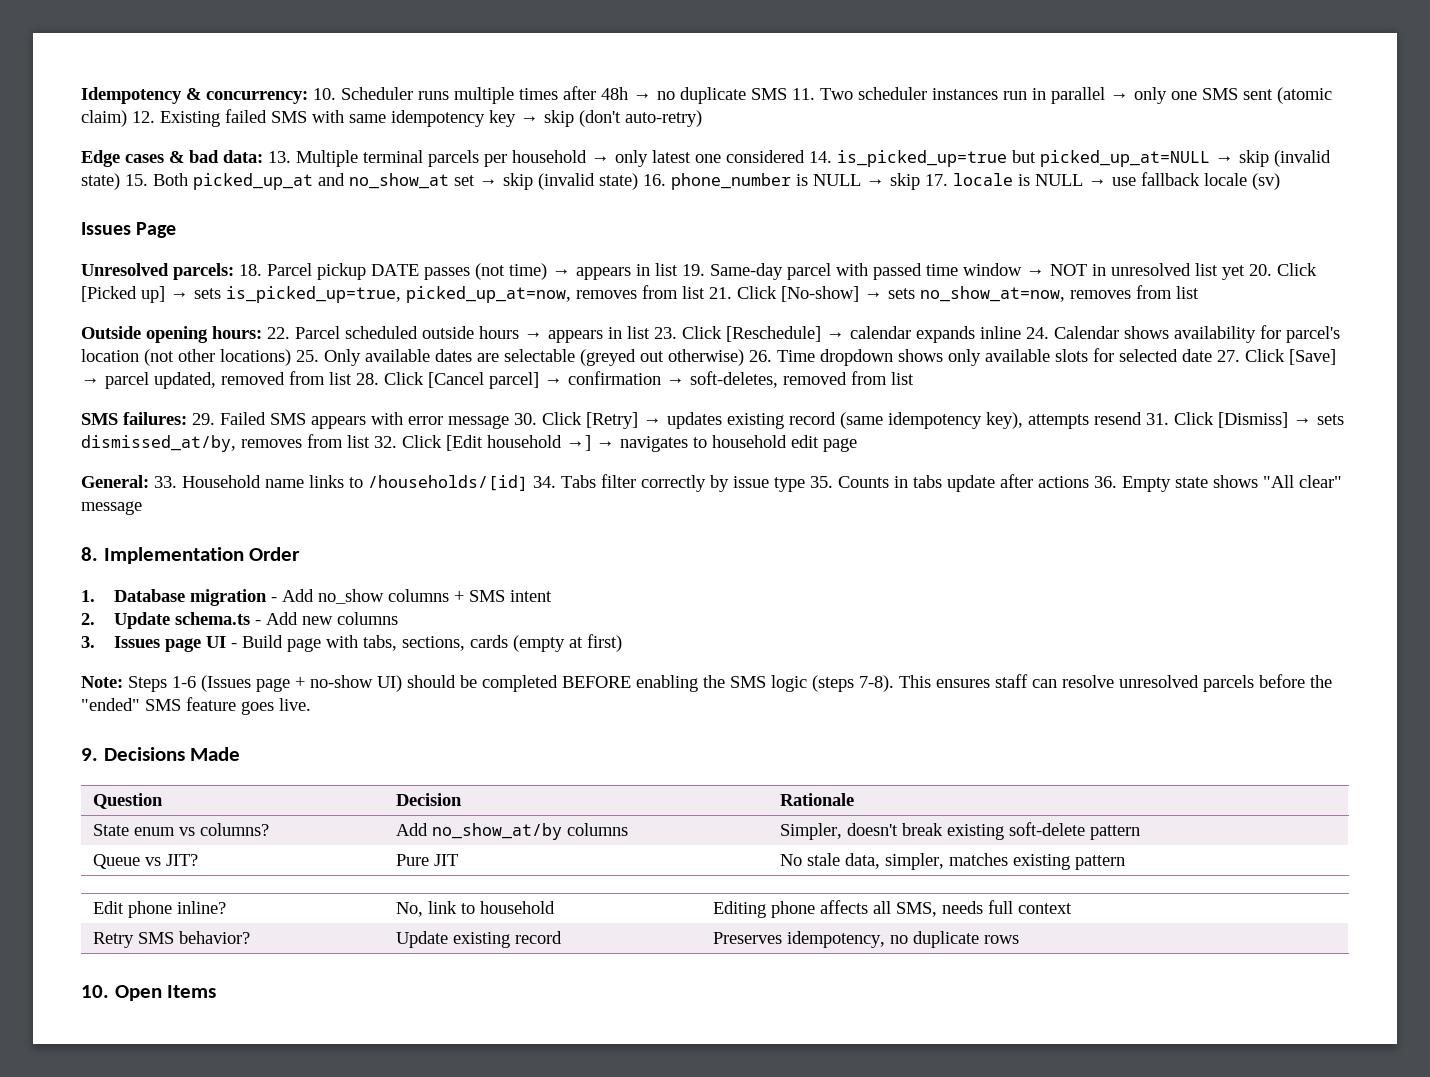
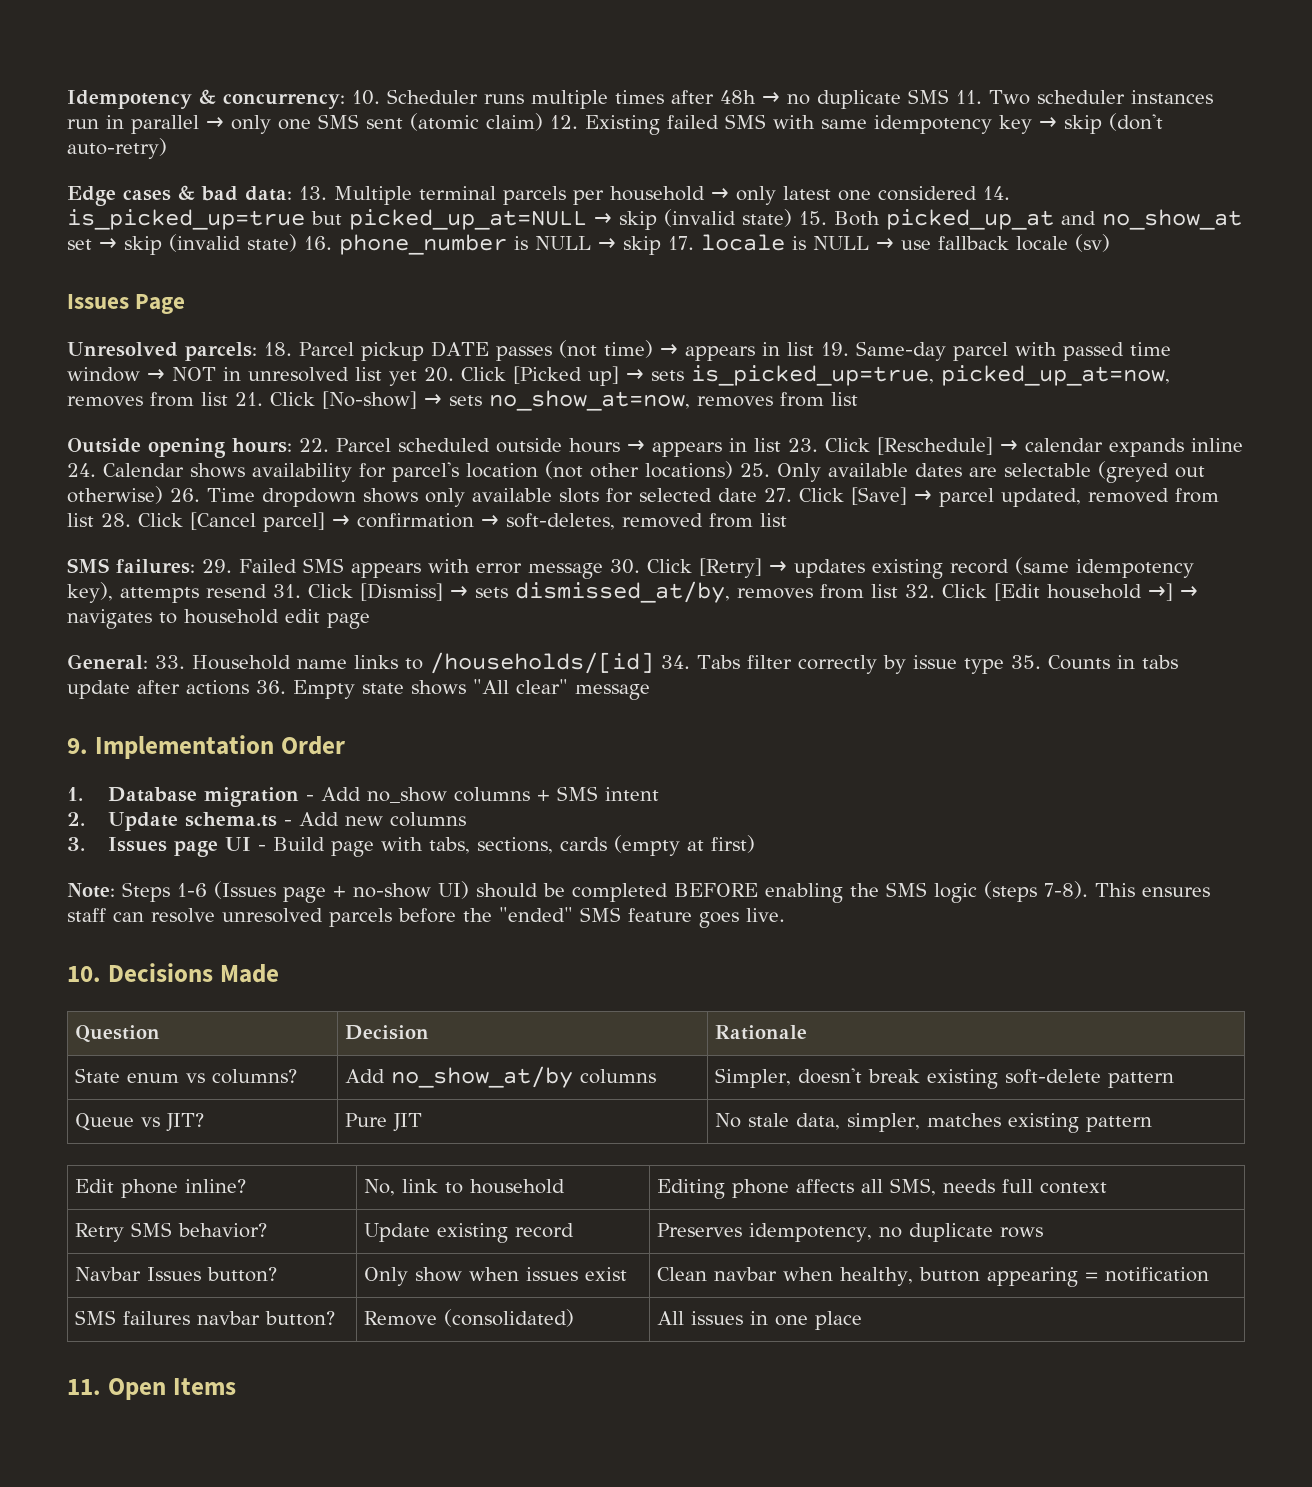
- 8. Implementation Order
+ 9. Implementation Order
- 9. Decisions Made
+ 10. Decisions Made
- 10. Open Items
+ Navbar Issues button? | Only show when issues exist | Clean navbar when healthy, button appearing = notification
+ SMS failures navbar button? | Remove (consolidated) | All issues in one place
+ 11. Open Items

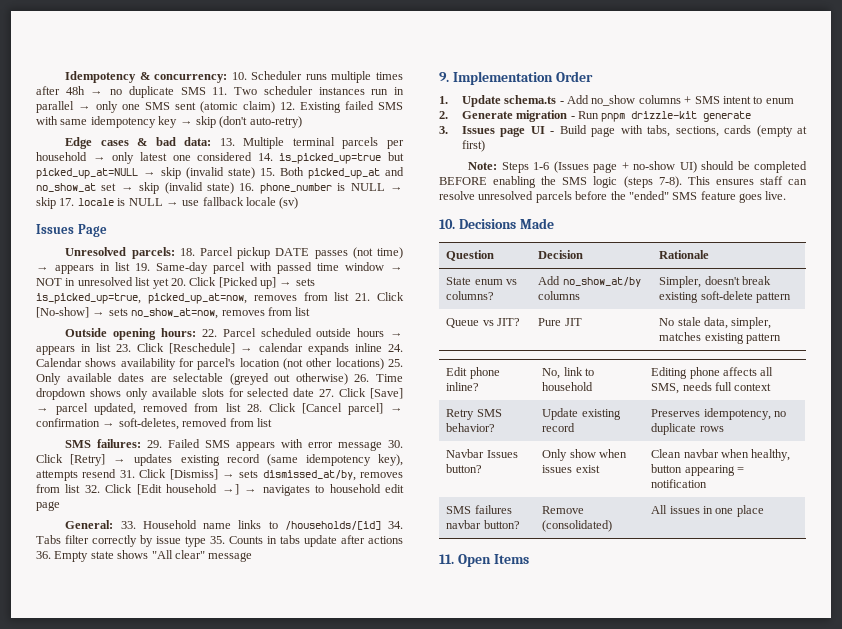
- 1. Database migration - Add no_show columns + SMS intent
+ 1. Update schema.ts - Add no_show columns + SMS intent to enum
- 2. Update schema.ts - Add new columns
+ 2. Generate migration - Run pnpm drizzle-kit generate

